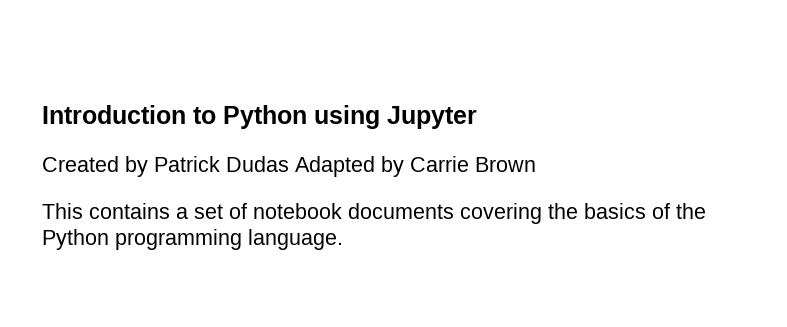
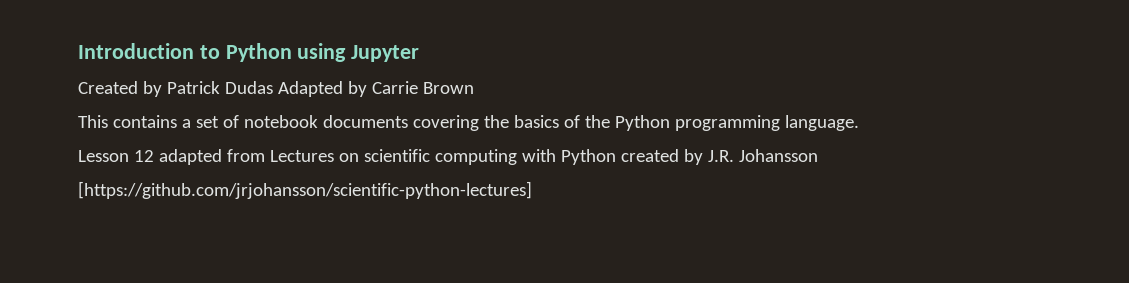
+ Lesson 12 adapted from Lectures on scientific computing with Python created by J.R. Johansson
+ [https://github.com/jrjohansson/scientific-python-lectures]

